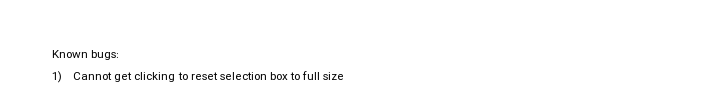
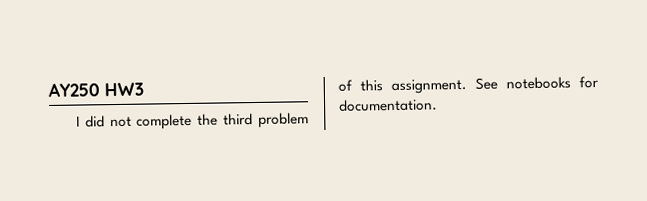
- Known bugs:
- 1) Cannot get clicking to reset selection box to full size
+ AY250 HW3
+ I did not complete the third problem of this assignment. See notebooks for documentation.

